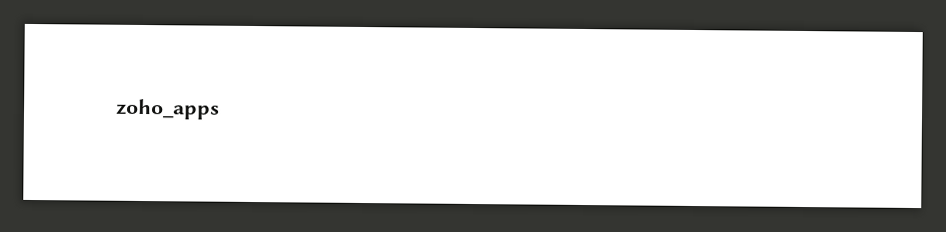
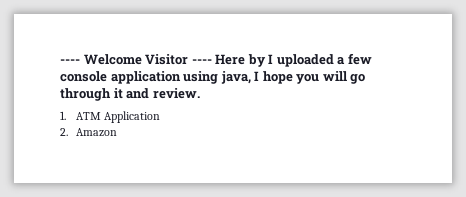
- zoho_apps
+ ---- Welcome Visitor ---- Here by I uploaded a few console application using java, I hope you will go through it and review.
+ 1. ATM Application
+ 2. Amazon

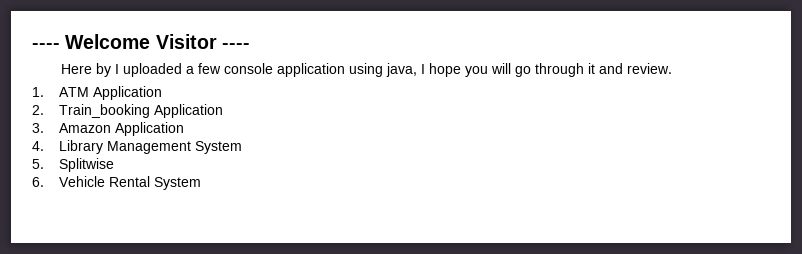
- ---- Welcome Visitor ---- Here by I uploaded a few console application using java, I hope you will go through it and review.
+ ---- Welcome Visitor ----
+ Here by I uploaded a few console application using java, I hope you will go through it and review.
- 2. Amazon
+ 2. Train_booking Application
+ 3. Amazon Application
+ 4. Library Management System
+ 5. Splitwise
+ 6. Vehicle Rental System

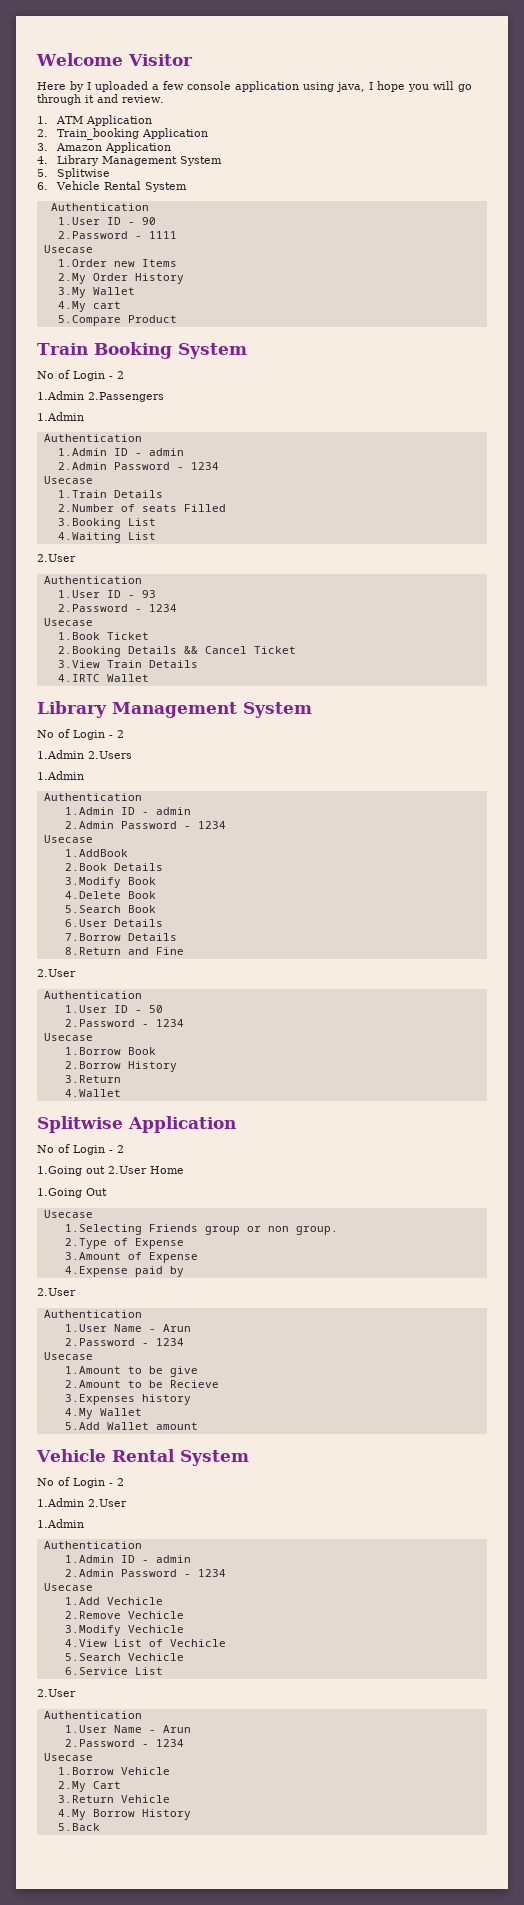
- ---- Welcome Visitor ----
+ Welcome Visitor
  6. Vehicle Rental System
+ Authentication
+ 1.User ID - 90
+ 2.Password - 1111
+ Usecase
+ 1.Order new Items
+ 2.My Order History
+ 3.My Wallet
+ 4.My cart
+ 5.Compare Product
+ Train Booking System
+ No of Login - 2
+ 1.Admin 2.Passengers
+ 1.Admin
+ Authentication
+ 1.Admin ID - admin
+ 2.Admin Password - 1234
+ Usecase
+ 1.Train Details
+ 2.Number of seats Filled
+ 3.Booking List
+ 4.Waiting List
+ 2.User
+ Authentication
+ 1.User ID - 93
+ 2.Password - 1234
+ Usecase
+ 1.Book Ticket
+ 2.Booking Details && Cancel Ticket
+ 3.View Train Details
+ 4.IRTC Wallet
+ Library Management System
+ No of Login - 2
+ 1.Admin 2.Users
+ 1.Admin
+ Authentication
+ 1.Admin ID - admin
+ 2.Admin Password - 1234
+ Usecase
+ 1.AddBook
+ 2.Book Details
+ 3.Modify Book
+ 4.Delete Book
+ 5.Search Book
+ 6.User Details
+ 7.Borrow Details
+ 8.Return and Fine
+ 2.User
+ Authentication
+ 1.User ID - 50
+ 2.Password - 1234
+ Usecase
+ 1.Borrow Book
+ 2.Borrow History
+ 3.Return
+ 4.Wallet
+ Splitwise Application
+ No of Login - 2
+ 1.Going out 2.User Home
+ 1.Going Out
+ Usecase
+ 1.Selecting Friends group or non group.
+ 2.Type of Expense
+ 3.Amount of Expense
+ 4.Expense paid by
+ 2.User
+ Authentication
+ 1.User Name - Arun
+ 2.Password - 1234
+ Usecase
+ 1.Amount to be give
+ 2.Amount to be Recieve
+ 3.Expenses history
+ 4.My Wallet
+ 5.Add Wallet amount
+ Vehicle Rental System
+ No of Login - 2
+ 1.Admin 2.User
+ 1.Admin
+ Authentication
+ 1.Admin ID - admin
+ 2.Admin Password - 1234
+ Usecase
+ 1.Add Vechicle
+ 2.Remove Vechicle
+ 3.Modify Vechicle
+ 4.View List of Vechicle
+ 5.Search Vechicle
+ 6.Service List
+ 2.User
+ Authentication
+ 1.User Name - Arun
+ 2.Password - 1234
+ Usecase
+ 1.Borrow Vehicle
+ 2.My Cart
+ 3.Return Vehicle
+ 4.My Borrow History
+ 5.Back

